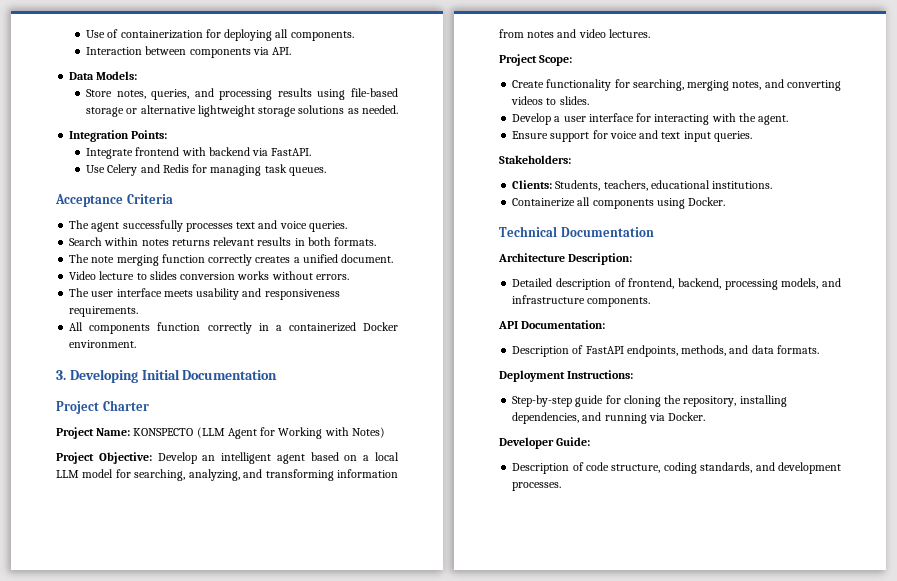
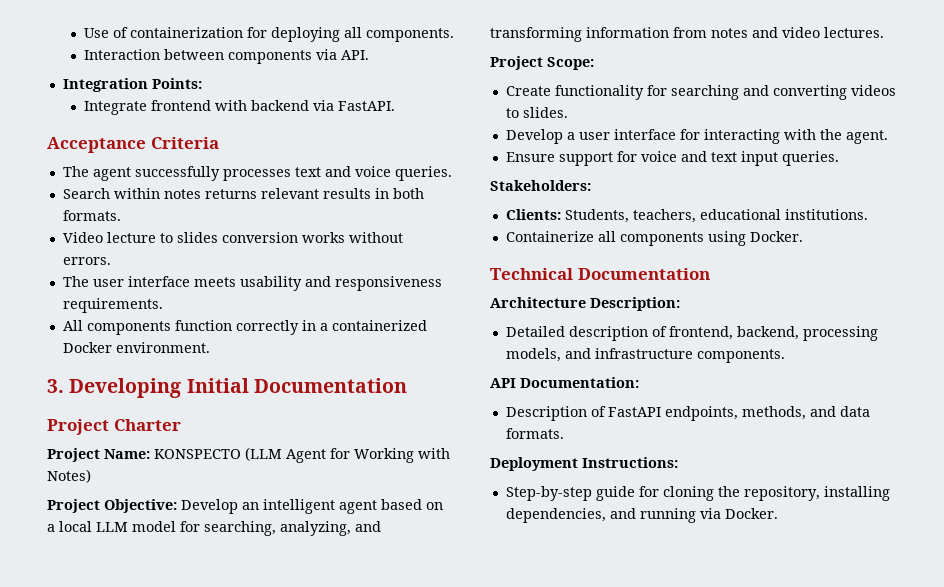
- Data Models:
- Store notes, queries, and processing results using file-based storage or alternative lightweight storage solutions as needed.
- Use Celery and Redis for managing task queues.
- The note merging function correctly creates a unified document.
- Create functionality for searching, merging notes, and converting videos to slides.
+ Create functionality for searching and converting videos to slides.
- Developer Guide:
- Description of code structure, coding standards, and development processes.

